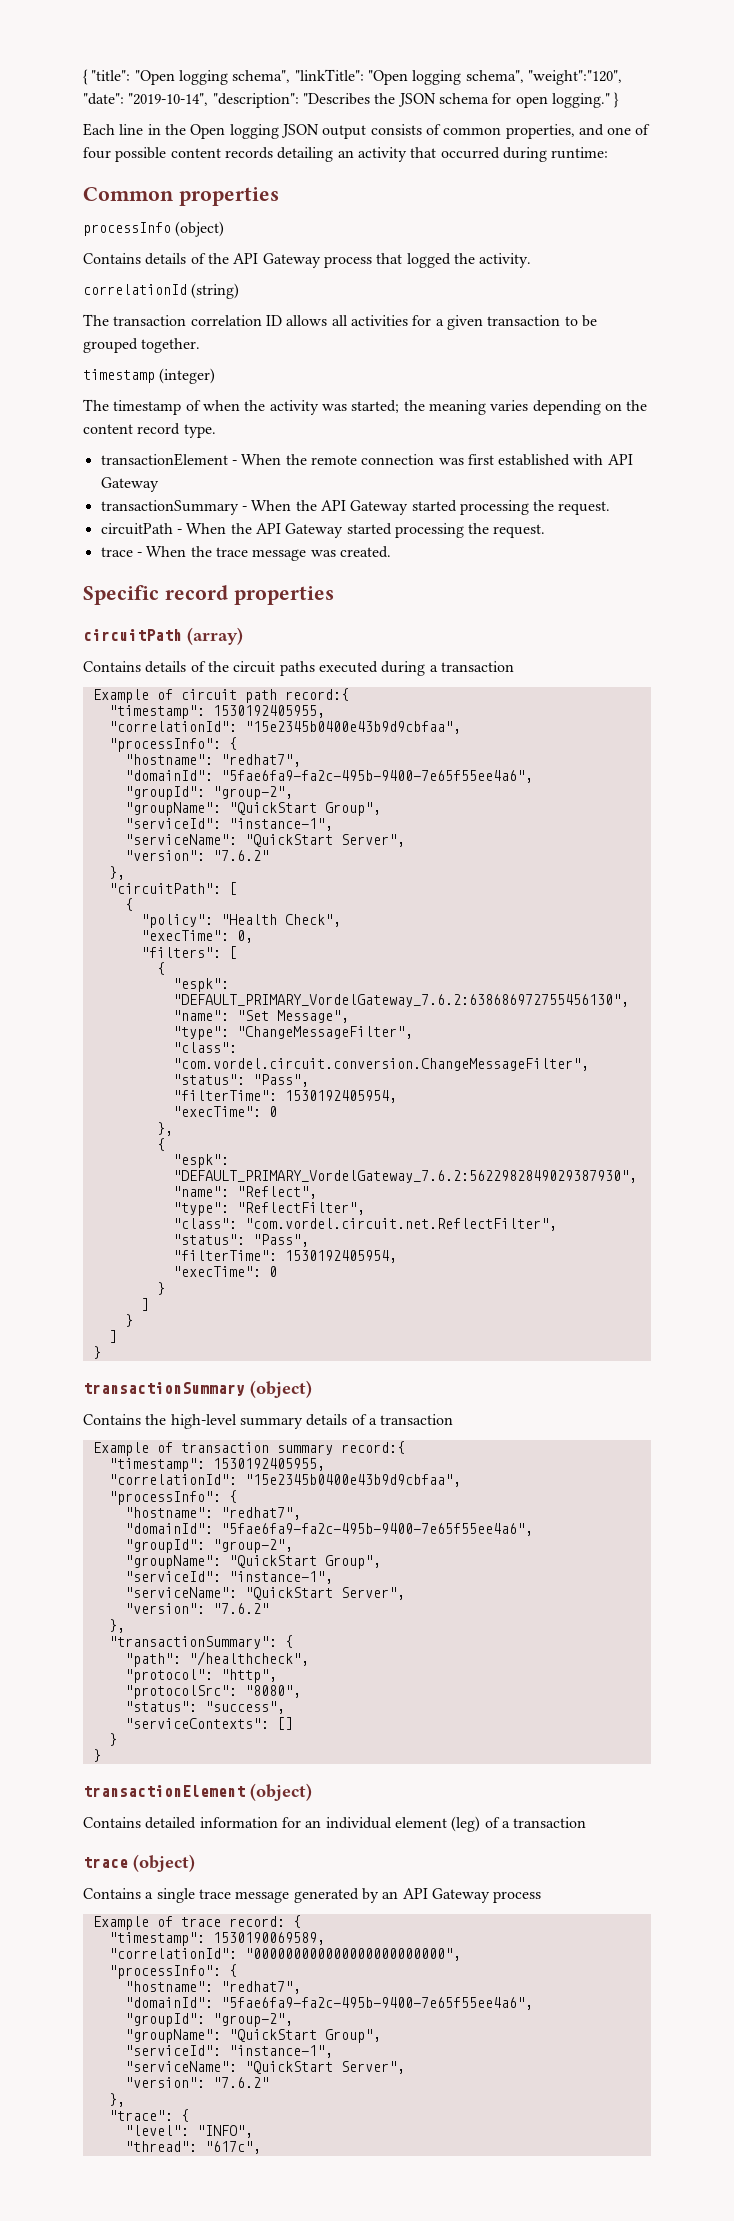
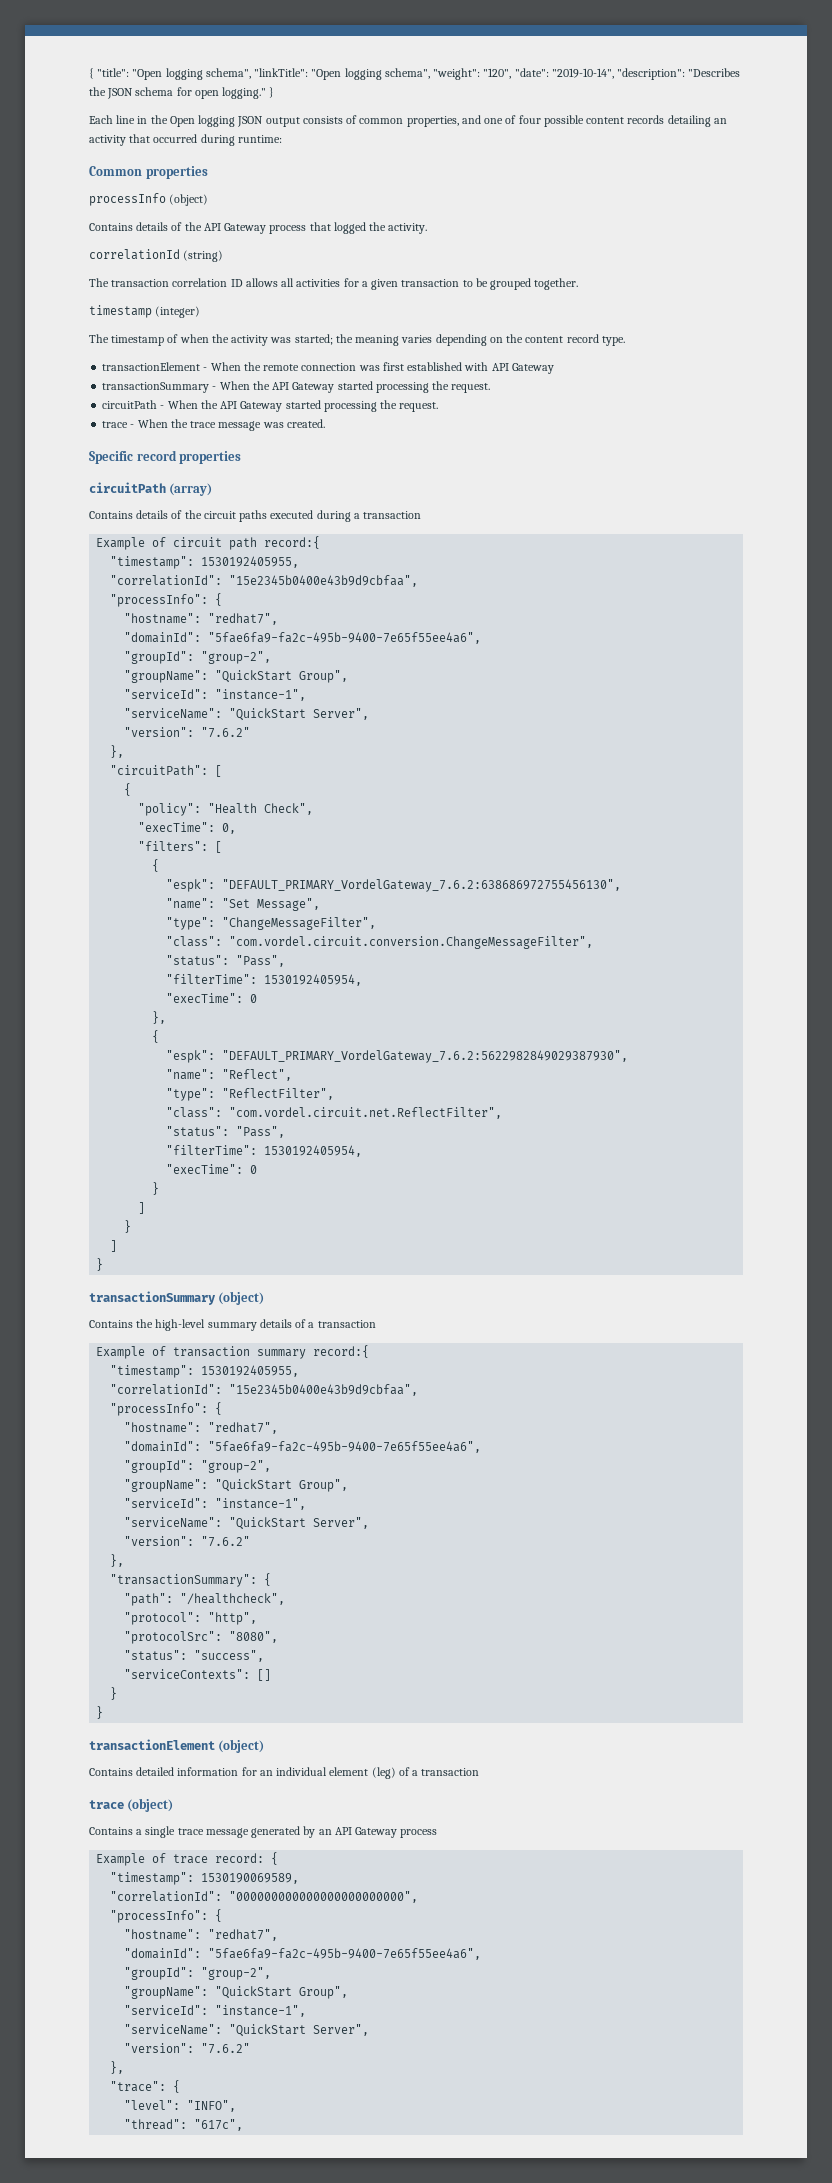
- { "title": "Open logging schema", "linkTitle": "Open logging schema", "weight":"120", "date": "2019-10-14", "description": "Describes the JSON schema for open logging."
+ { "title": "Open logging schema", "linkTitle": "Open logging schema", "weight": "120", "date": "2019-10-14", "description": "Describes the JSON schema for open logging."

